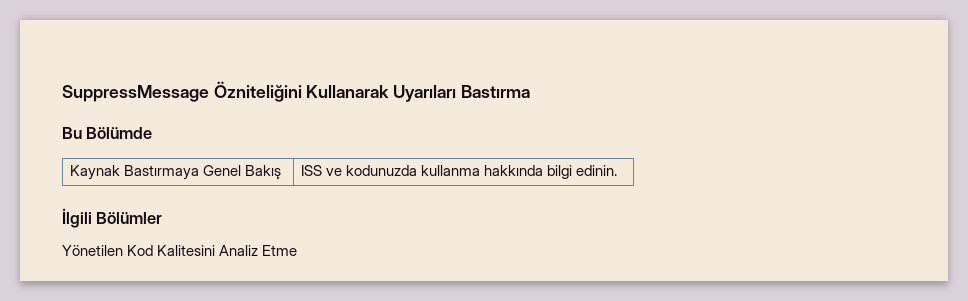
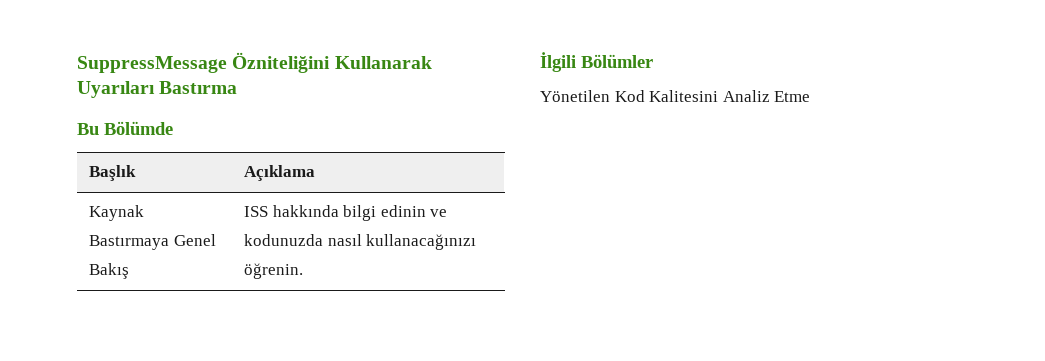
+ Başlık | Açıklama
- Kaynak Bastırmaya Genel Bakış | ISS ve kodunuzda kullanma hakkında bilgi edinin.
+ Kaynak Bastırmaya Genel Bakış | ISS hakkında bilgi edinin ve kodunuzda nasıl kullanacağınızı öğrenin.

